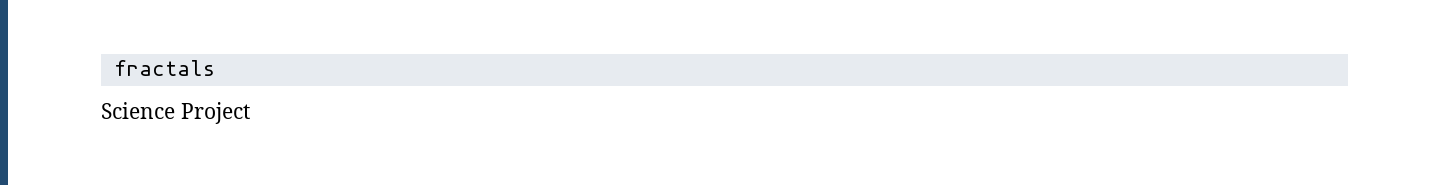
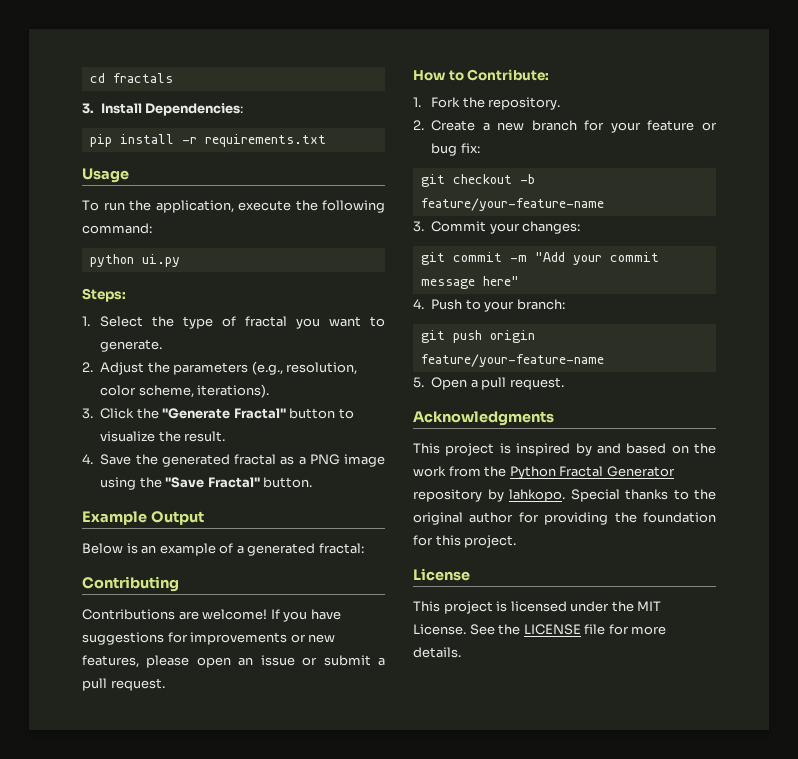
- fractals
+ cd fractals
- Science Project
+ 3. Install Dependencies:
+ pip install -r requirements.txt
+ Usage
+ To run the application, execute the following command:
+ python ui.py
+ Steps:
+ 1. Select the type of fractal you want to generate.
+ 2. Adjust the parameters (e.g., resolution, color scheme, iterations).
+ 3. Click the "Generate Fractal" button to visualize the result.
+ 4. Save the generated fractal as a PNG image using the "Save Fractal" button.
+ Example Output
+ Below is an example of a generated fractal:
+ Contributing
+ Contributions are welcome! If you have suggestions for improvements or new features, please open an issue or submit a pull request.
+ How to Contribute:
+ 1. Fork the repository.
+ 2. Create a new branch for your feature or bug fix:
+ git checkout -b feature/your-feature-name
+ 3. Commit your changes:
+ git commit -m "Add your commit message here"
+ 4. Push to your branch:
+ git push origin feature/your-feature-name
+ 5. Open a pull request.
+ Acknowledgments
+ This project is inspired by and based on the work from the Python Fractal Generator repository by lahkopo. Special thanks to the original author for providing the foundation for this project.
+ License
+ This project is licensed under the MIT License. See the LICENSE file for more details.

